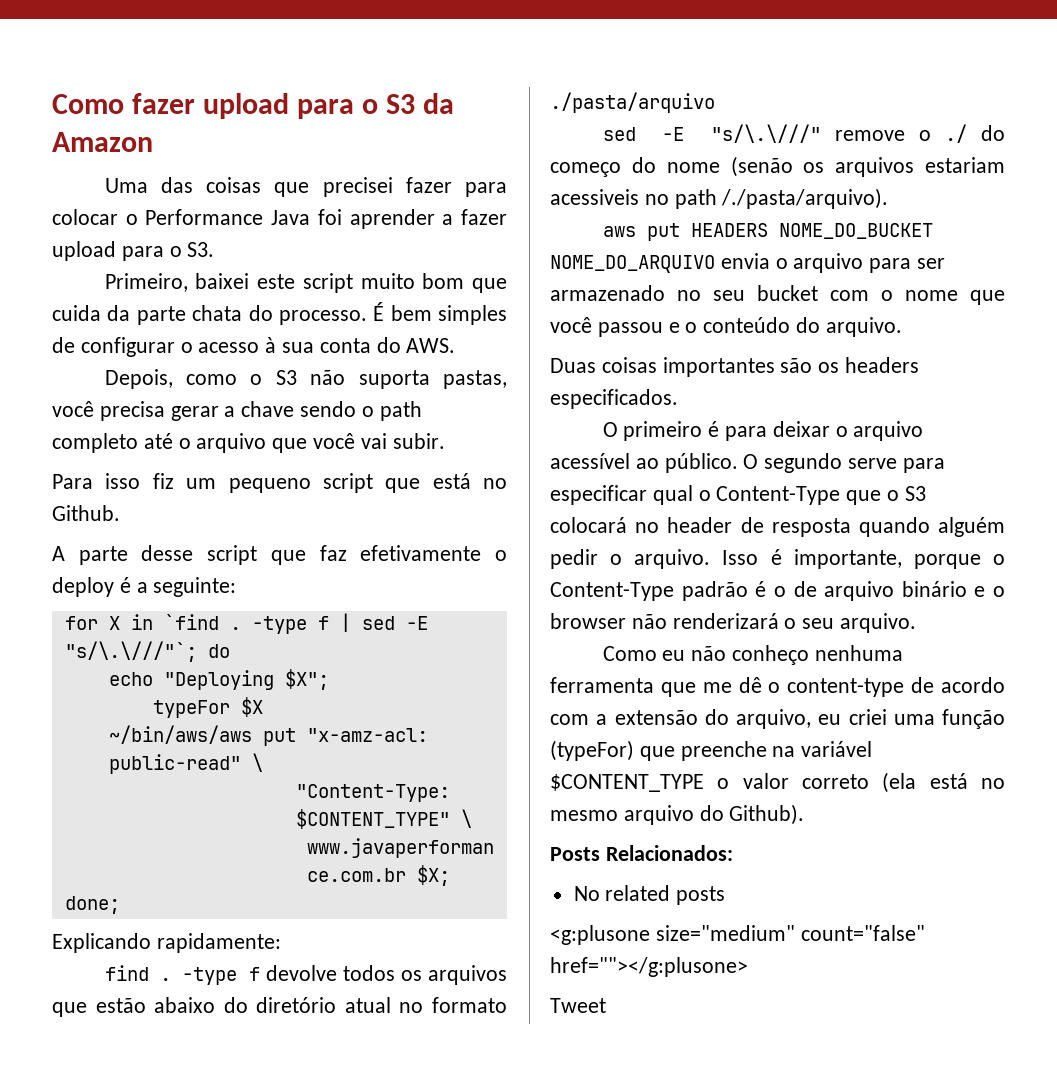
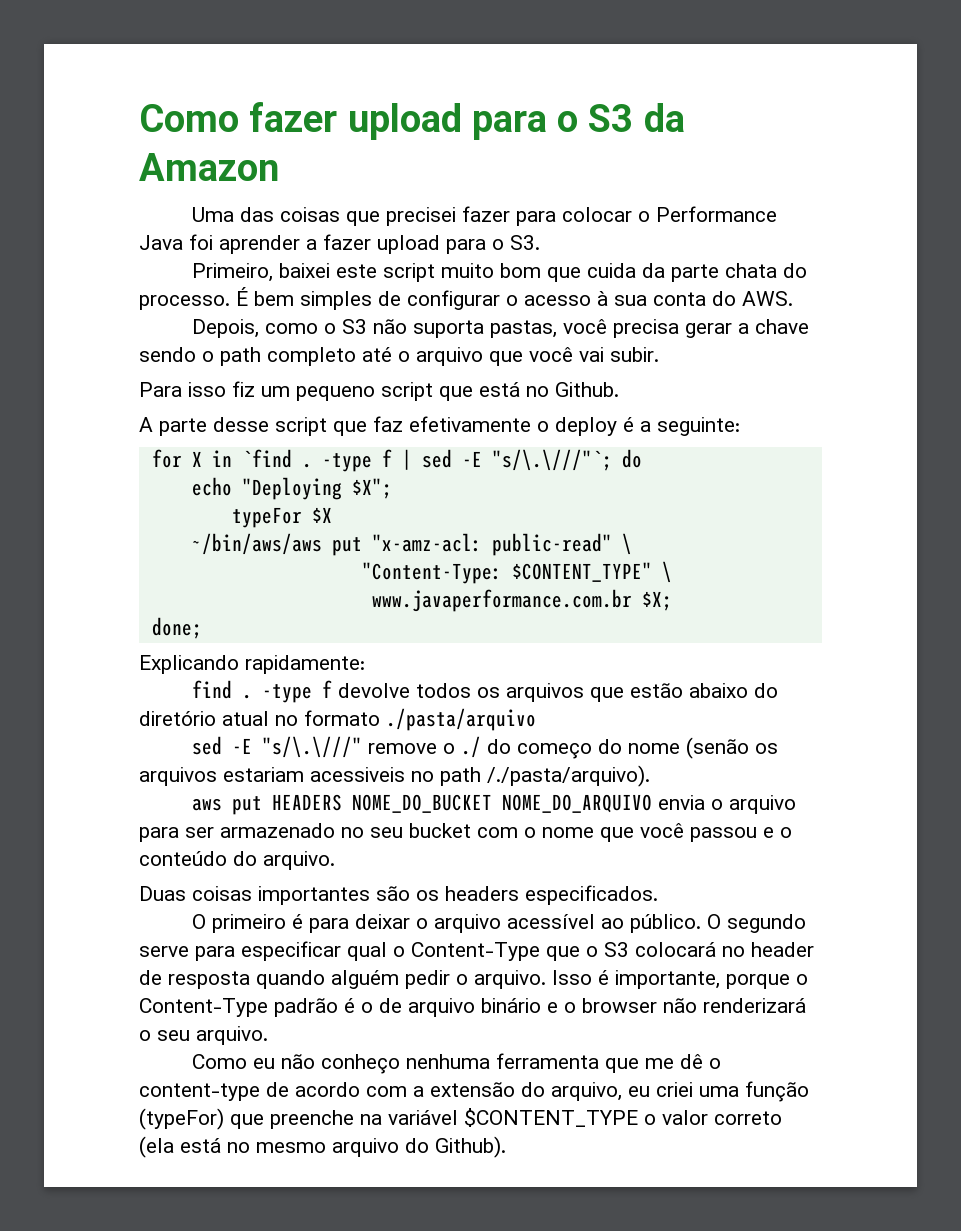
- Posts Relacionados:
- No related posts
- <g:plusone size="medium" count="false" href=""></g:plusone>
- Tweet

